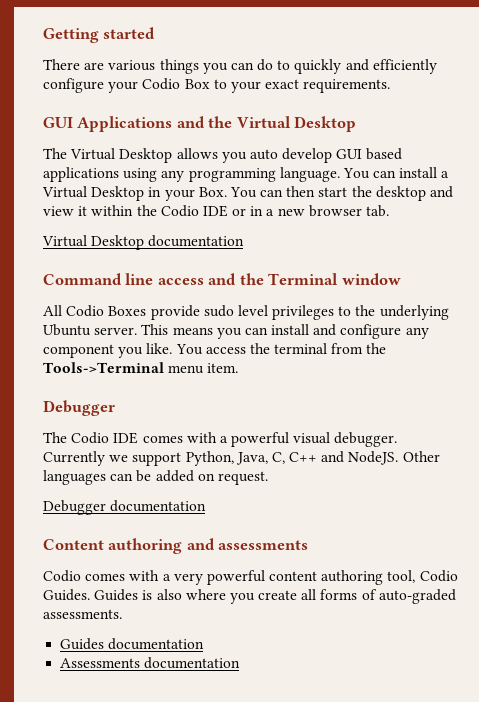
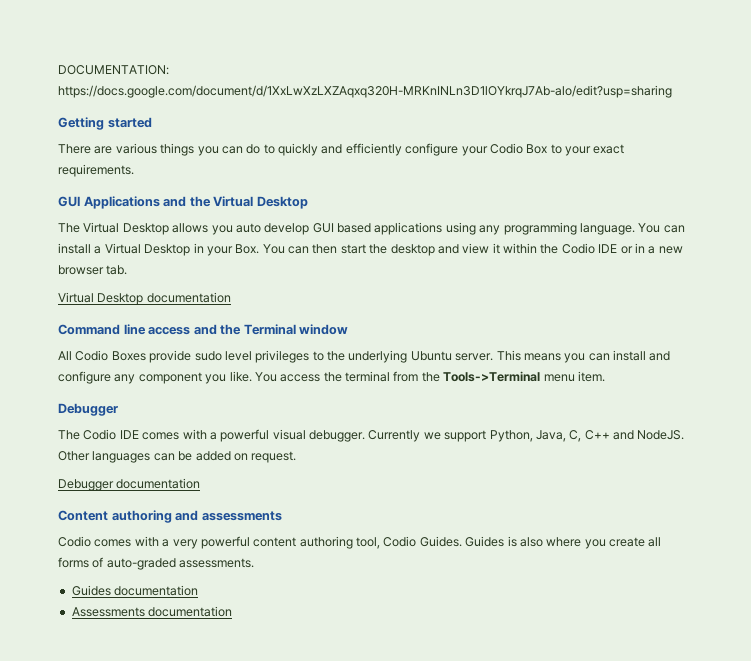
+ DOCUMENTATION: https://docs.google.com/document/d/1XxLwXzLXZAqxq320H-MRKnINLn3D1lOYkrqJ7Ab-alo/edit?usp=sharing

